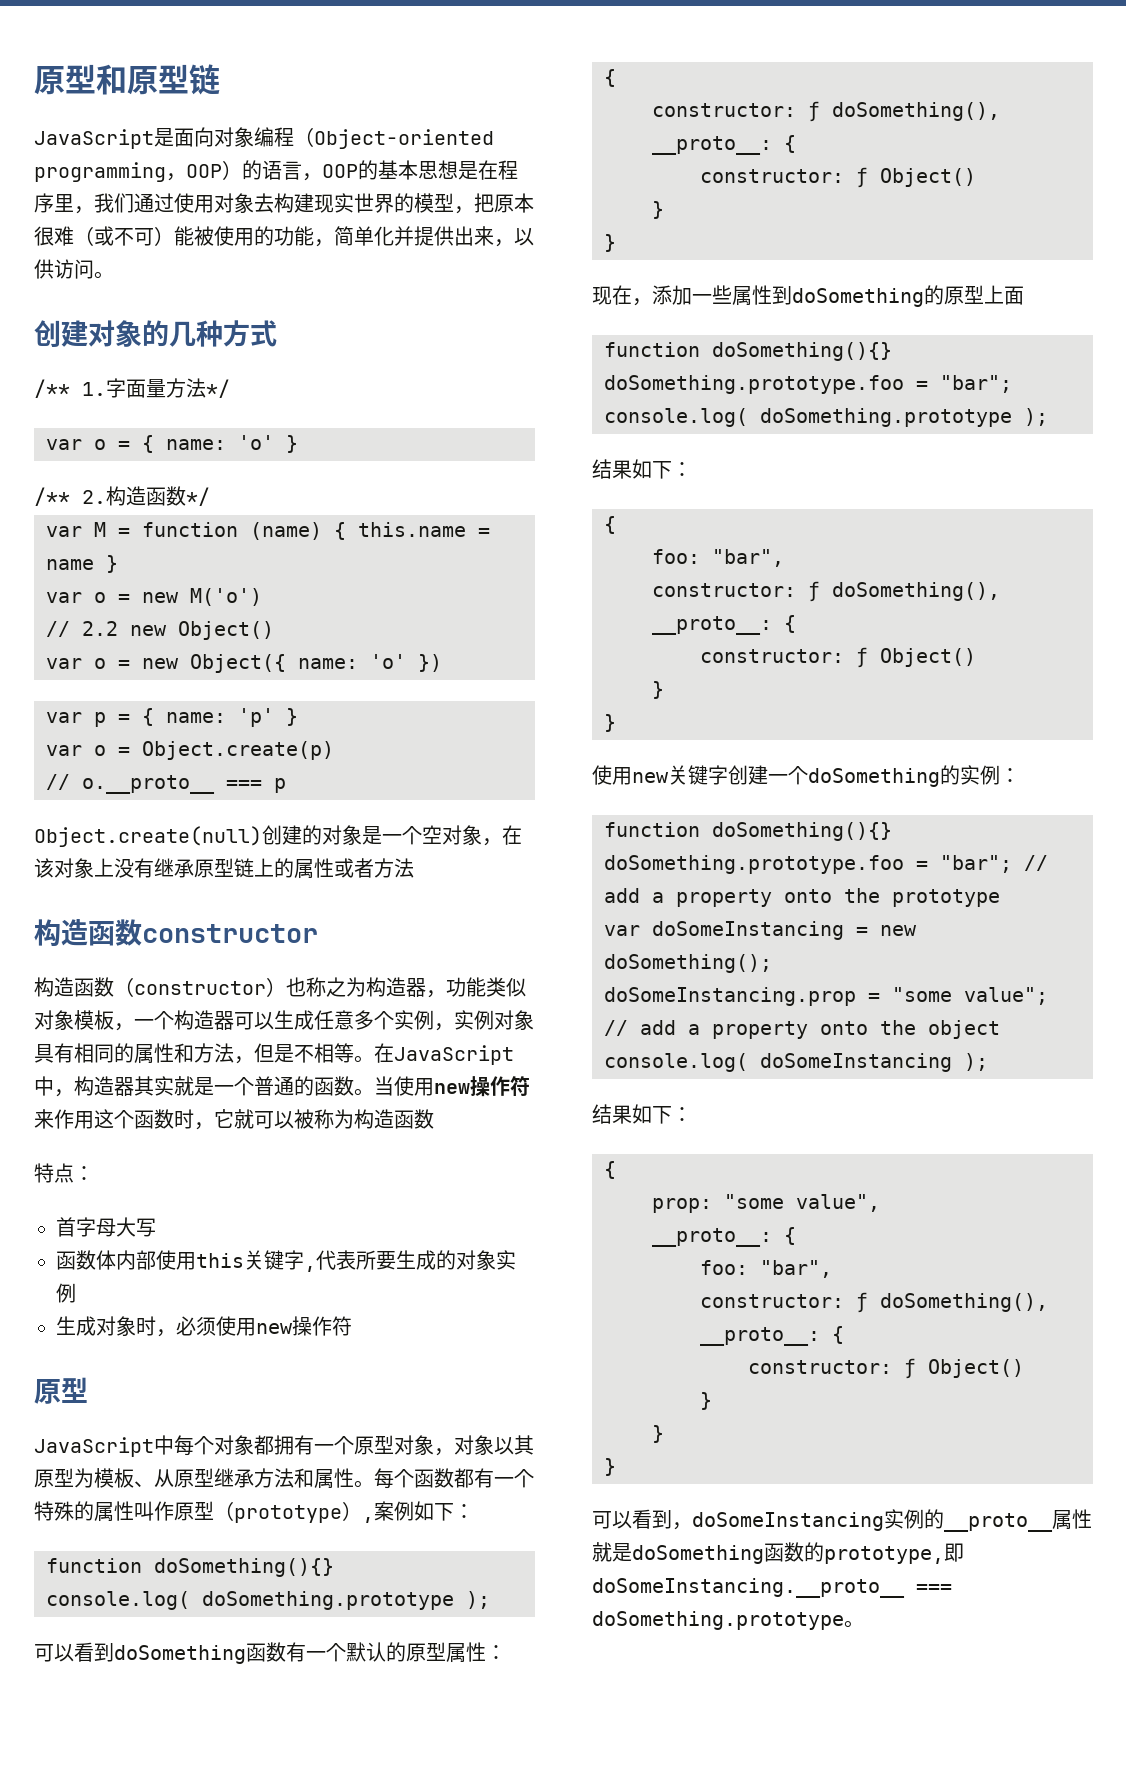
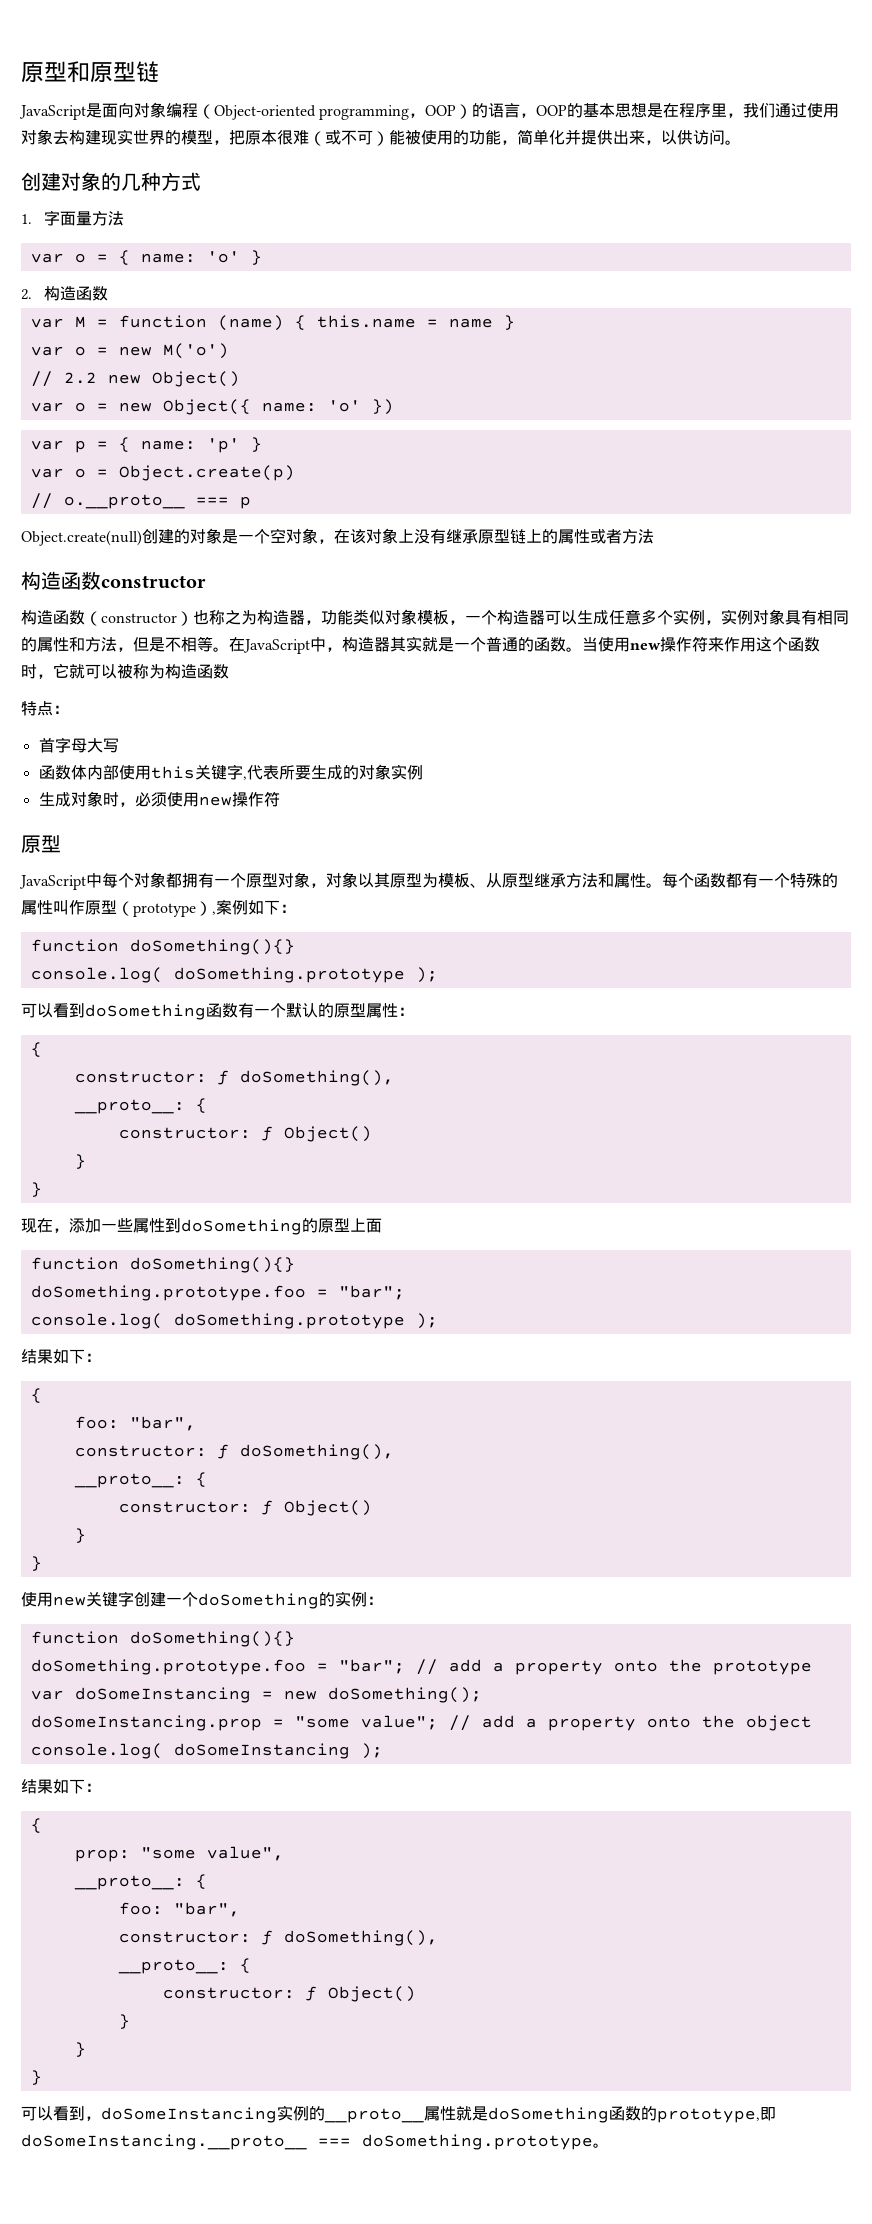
- /** 1.字面量方法*/
+ 1.字面量方法
- /** 2.构造函数*/
+ 2.构造函数

